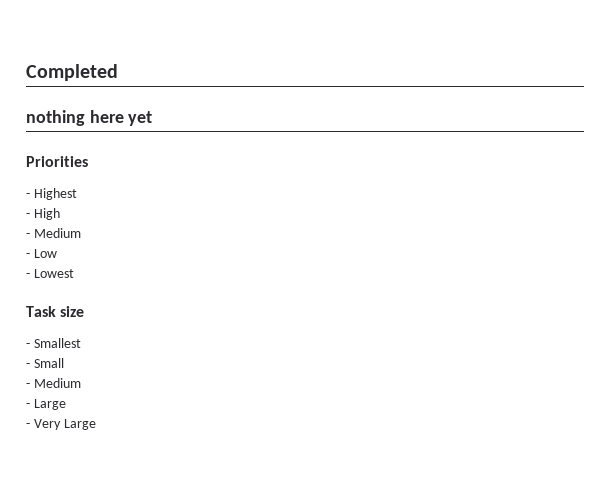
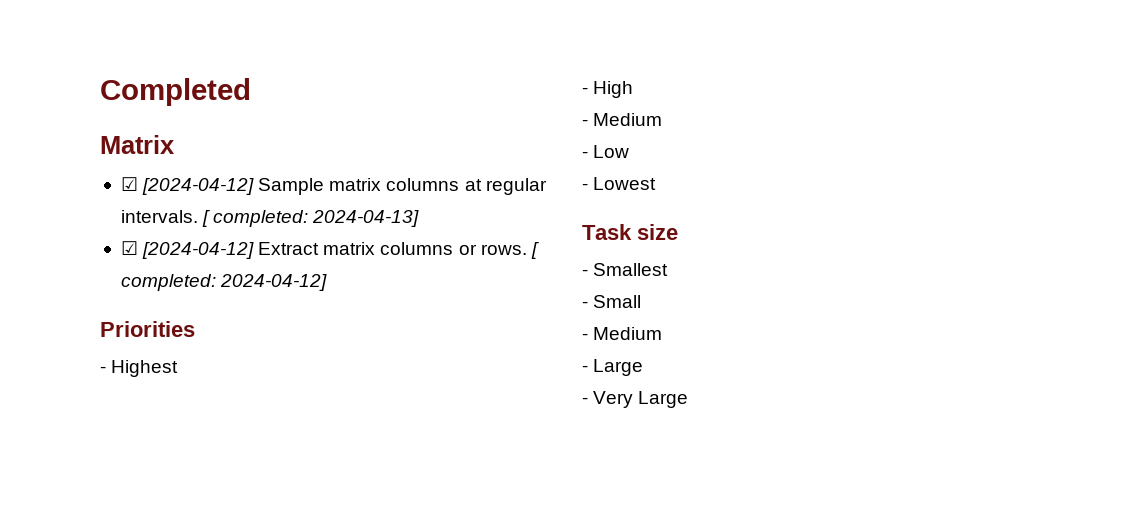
- nothing here yet
+ Matrix
+ ☑ [2024-04-12] Sample matrix columns at regular intervals. [ completed: 2024-04-13]
+ ☑ [2024-04-12] Extract matrix columns or rows. [ completed: 2024-04-12]

